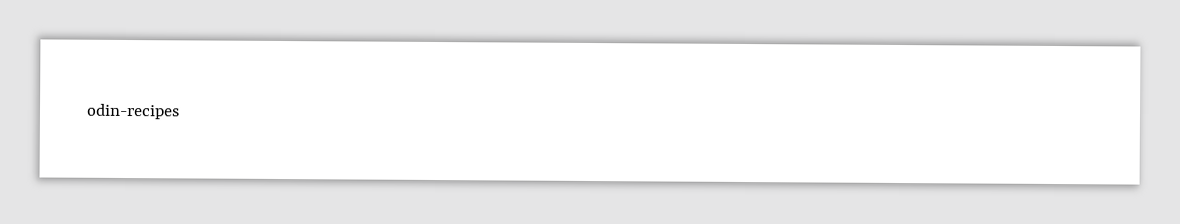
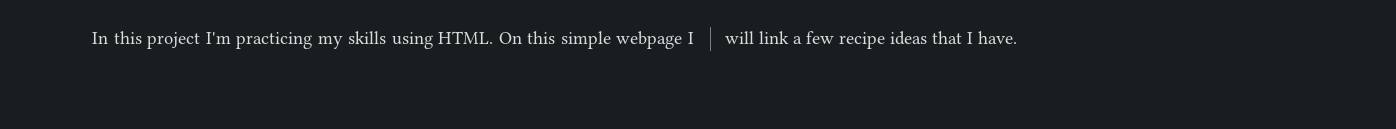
- odin-recipes
+ In this project I'm practicing my skills using HTML. On this simple webpage I will link a few recipe ideas that I have.

